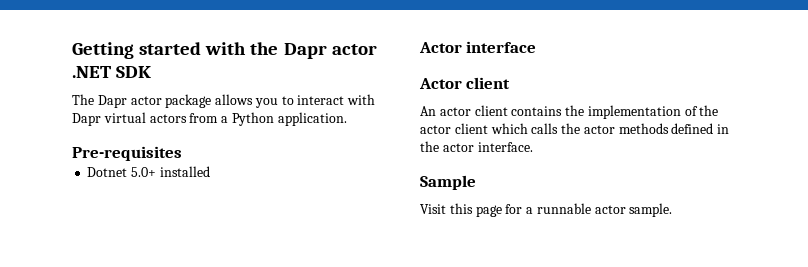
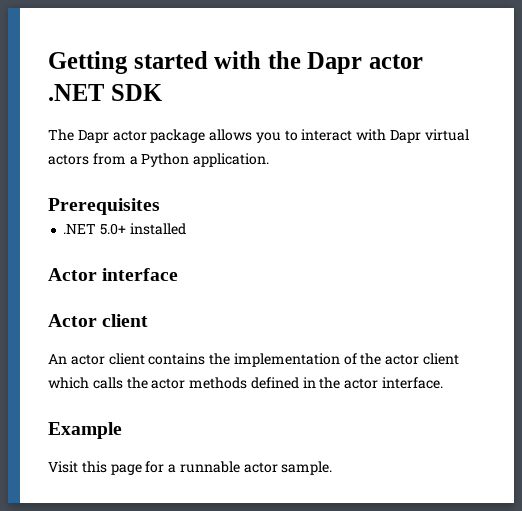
- Pre-requisites
- Dotnet 5.0+ installed
+ Prerequisites
+ .NET 5.0+ installed
- Sample
+ Example

